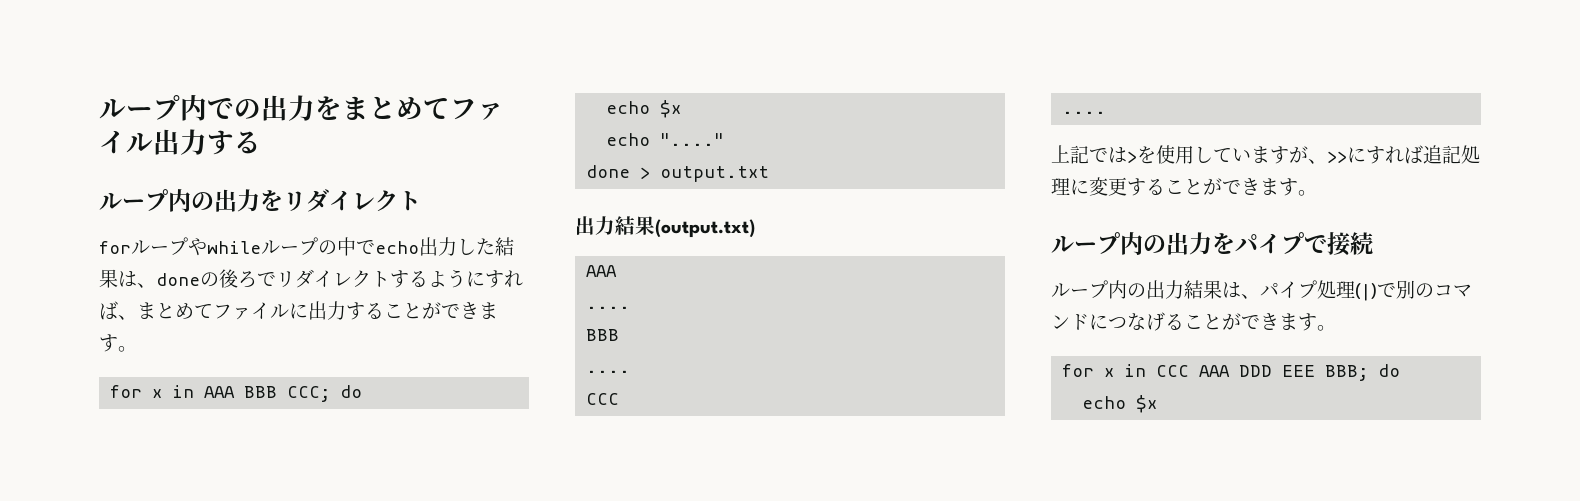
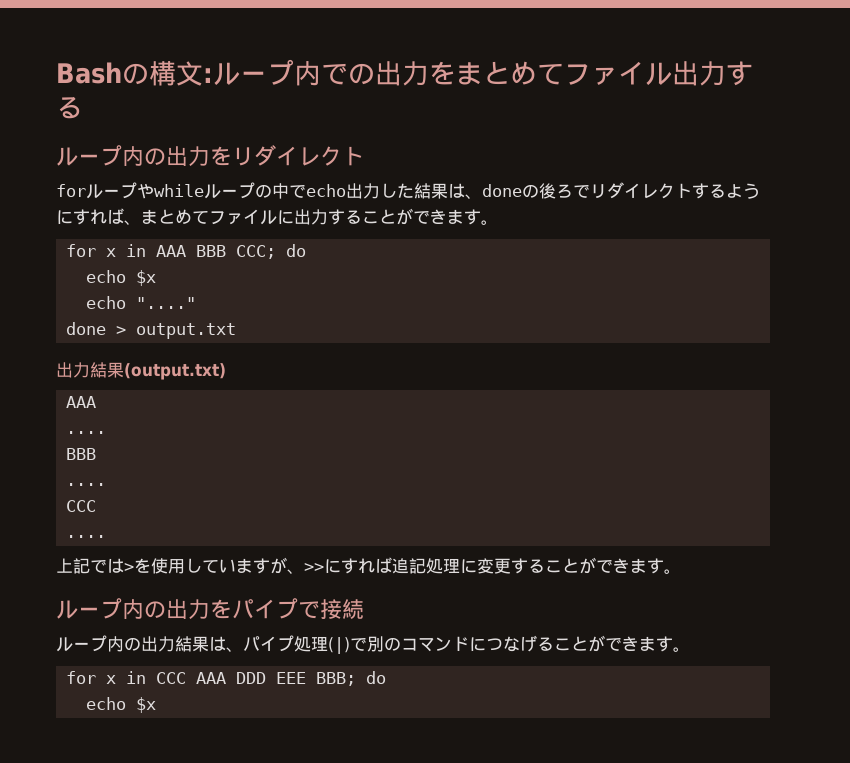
- ループ内での出力をまとめてファイル出力する
+ Bashの構文:ループ内での出力をまとめてファイル出力する

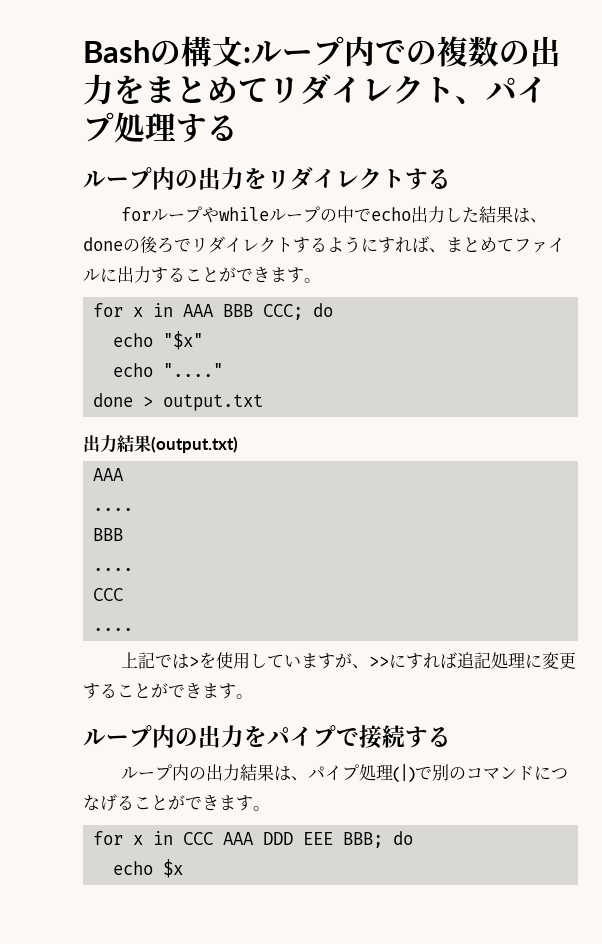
- Bashの構文:ループ内での出力をまとめてファイル出力する
+ Bashの構文:ループ内での複数の出力をまとめてリダイレクト、パイプ処理する
- ループ内の出力をリダイレクト
+ ループ内の出力をリダイレクトする
  for x in AAA BBB CCC; do
- echo $x
+ echo "$x"
- ループ内の出力をパイプで接続
+ ループ内の出力をパイプで接続する

